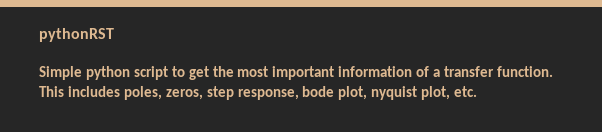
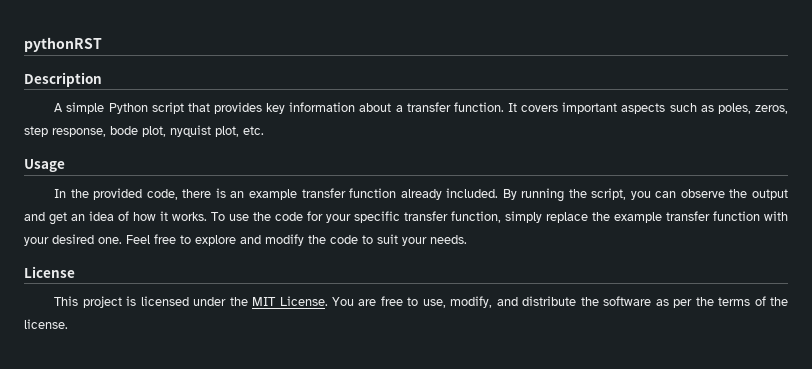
- Simple python script to get the most important information of a transfer function. This includes poles, zeros, step response, bode plot, nyquist plot, etc.
+ Description
+ A simple Python script that provides key information about a transfer function. It covers important aspects such as poles, zeros, step response, bode plot, nyquist plot, etc.
+ Usage
+ In the provided code, there is an example transfer function already included. By running the script, you can observe the output and get an idea of how it works. To use the code for your specific transfer function, simply replace the example transfer function with your desired one. Feel free to explore and modify the code to suit your needs.
+ License
+ This project is licensed under the MIT License. You are free to use, modify, and distribute the software as per the terms of the license.

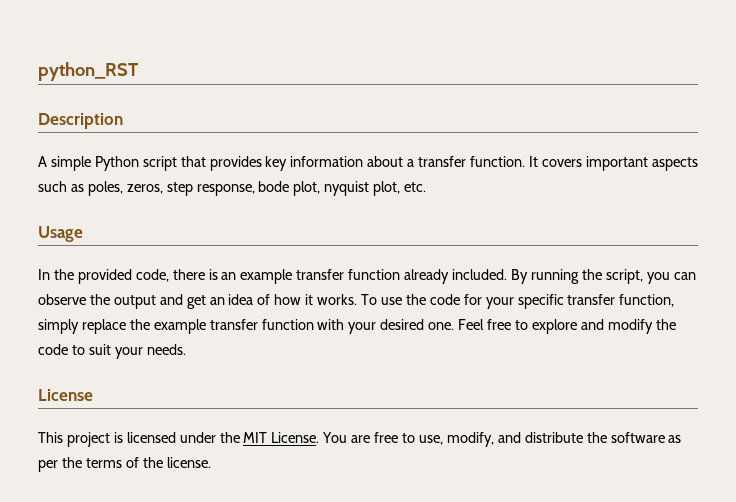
- pythonRST
+ python_RST

